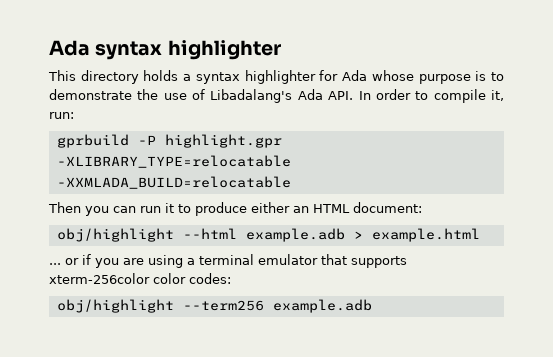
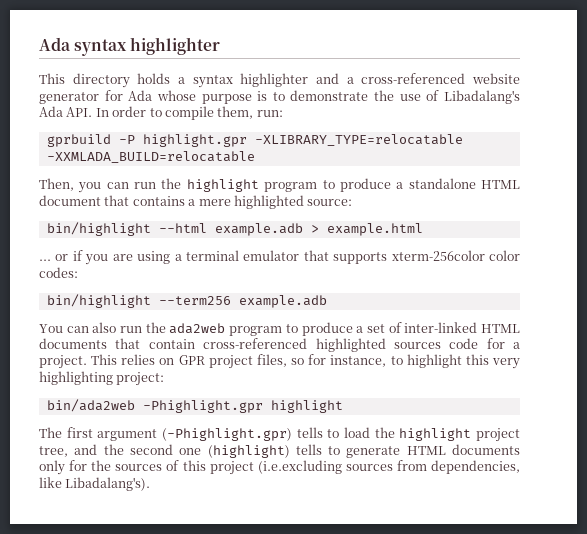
- This directory holds a syntax highlighter for Ada whose purpose is to demonstrate the use of Libadalang's Ada API. In order to compile it, run:
+ This directory holds a syntax highlighter and a cross-referenced website generator for Ada whose purpose is to demonstrate the use of Libadalang's Ada API. In order to compile them, run:
- Then you can run it to produce either an HTML document:
- obj/highlight --html example.adb > example.html
+ Then, you can run the highlight program to produce a standalone HTML document that contains a mere highlighted source:
+ bin/highlight --html example.adb > example.html
- obj/highlight --term256 example.adb
+ bin/highlight --term256 example.adb
+ You can also run the ada2web program to produce a set of inter-linked HTML documents that contain cross-referenced highlighted sources code for a project. This relies on GPR project files, so for instance, to highlight this very highlighting project:
+ bin/ada2web -Phighlight.gpr highlight
+ The first argument (-Phighlight.gpr) tells to load the highlight project tree, and the second one (highlight) tells to generate HTML documents only for the sources of this project (i.e.excluding sources from dependencies, like Libadalang's).

